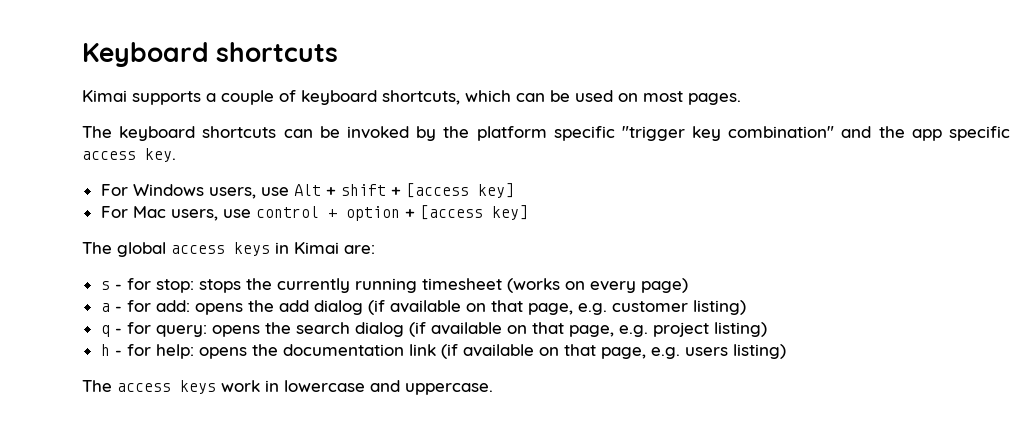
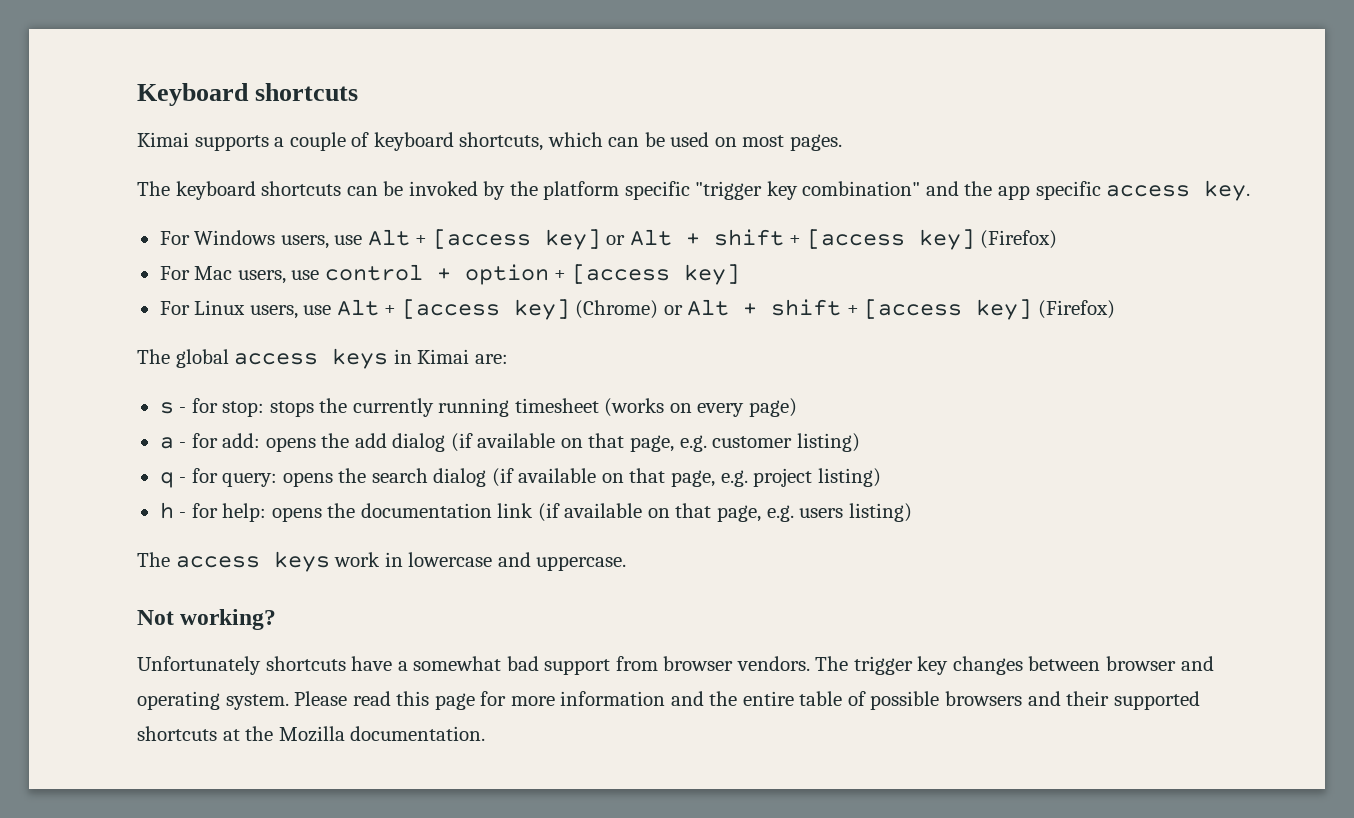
- For Windows users, use Alt + shift + [access key]
+ For Windows users, use Alt + [access key] or Alt + shift + [access key] (Firefox)
+ For Linux users, use Alt + [access key] (Chrome) or Alt + shift + [access key] (Firefox)
+ Not working?
+ Unfortunately shortcuts have a somewhat bad support from browser vendors. The trigger key changes between browser and operating system. Please read this page for more information and the entire table of possible browsers and their supported shortcuts at the Mozilla documentation.

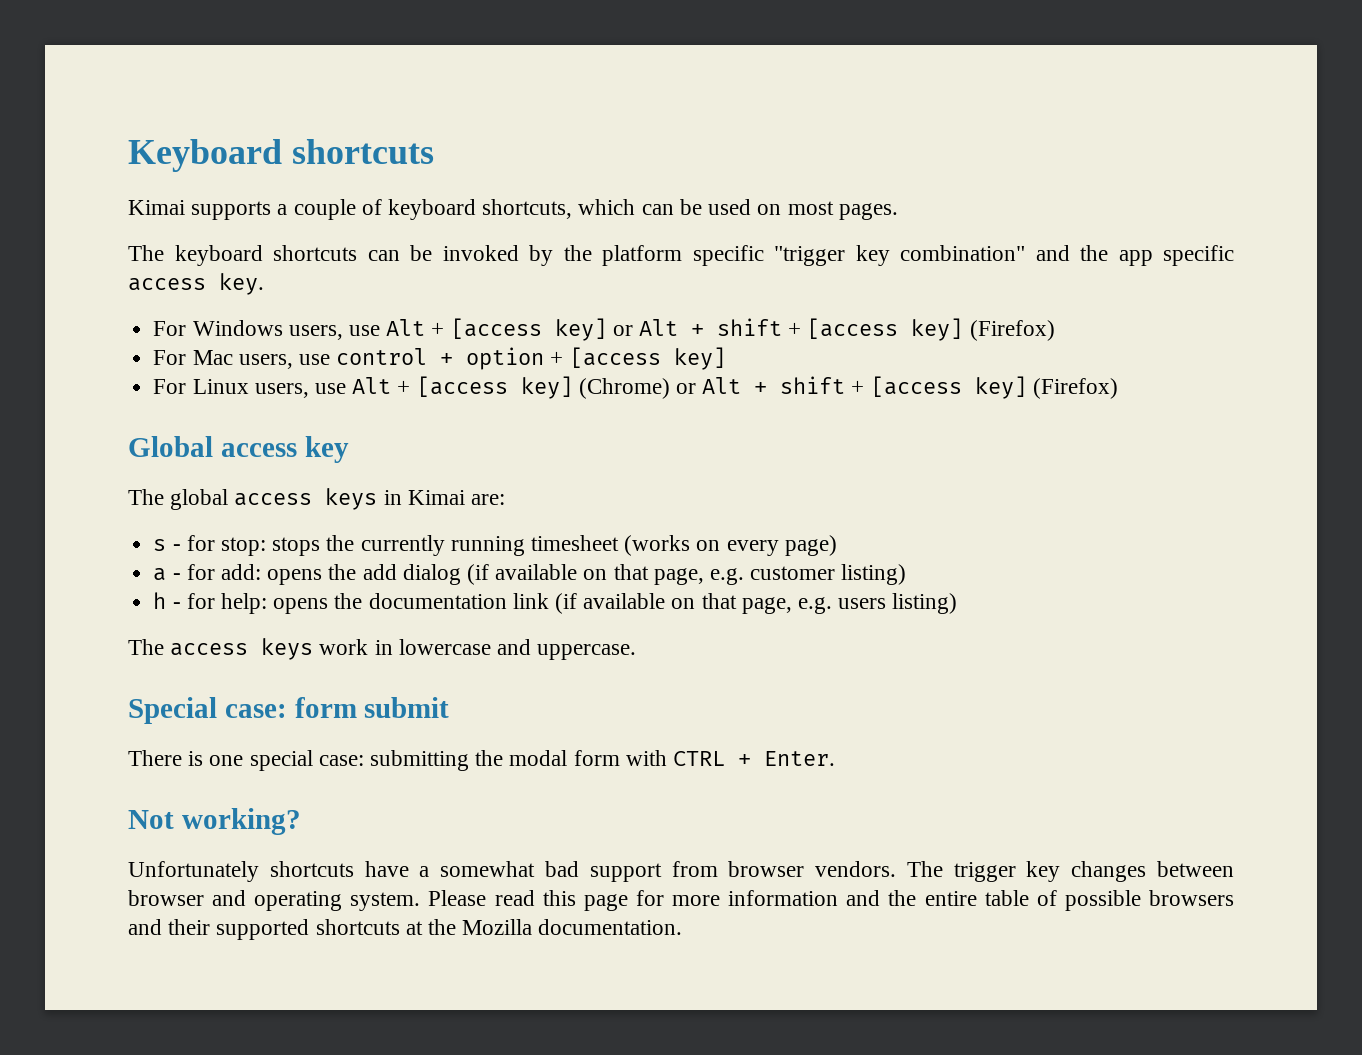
+ Global access key
- q - for query: opens the search dialog (if available on that page, e.g. project listing)
+ Special case: form submit
+ There is one special case: submitting the modal form with CTRL + Enter.

